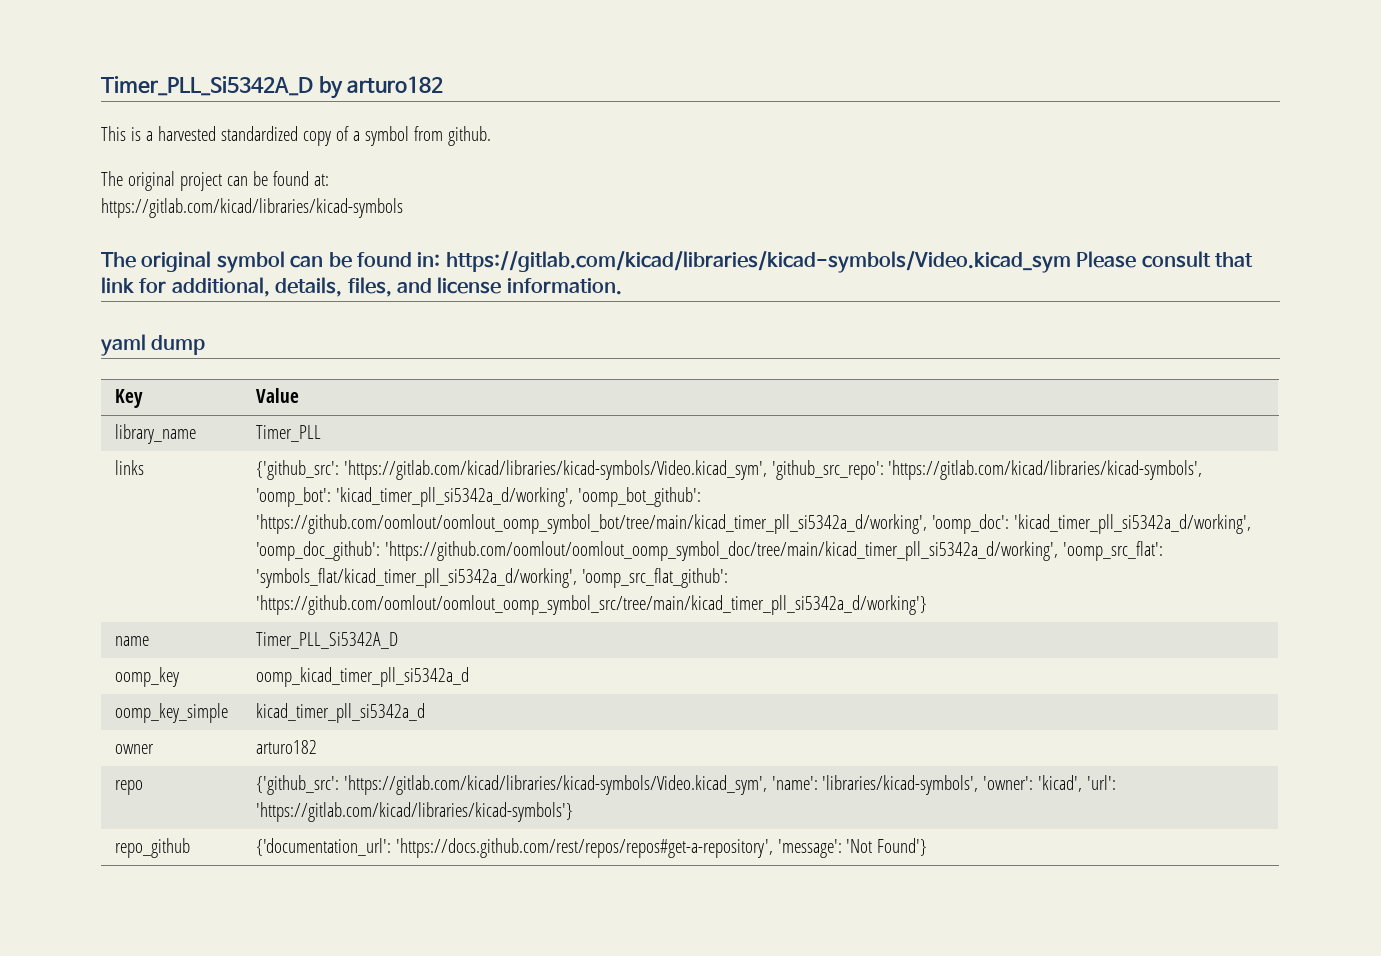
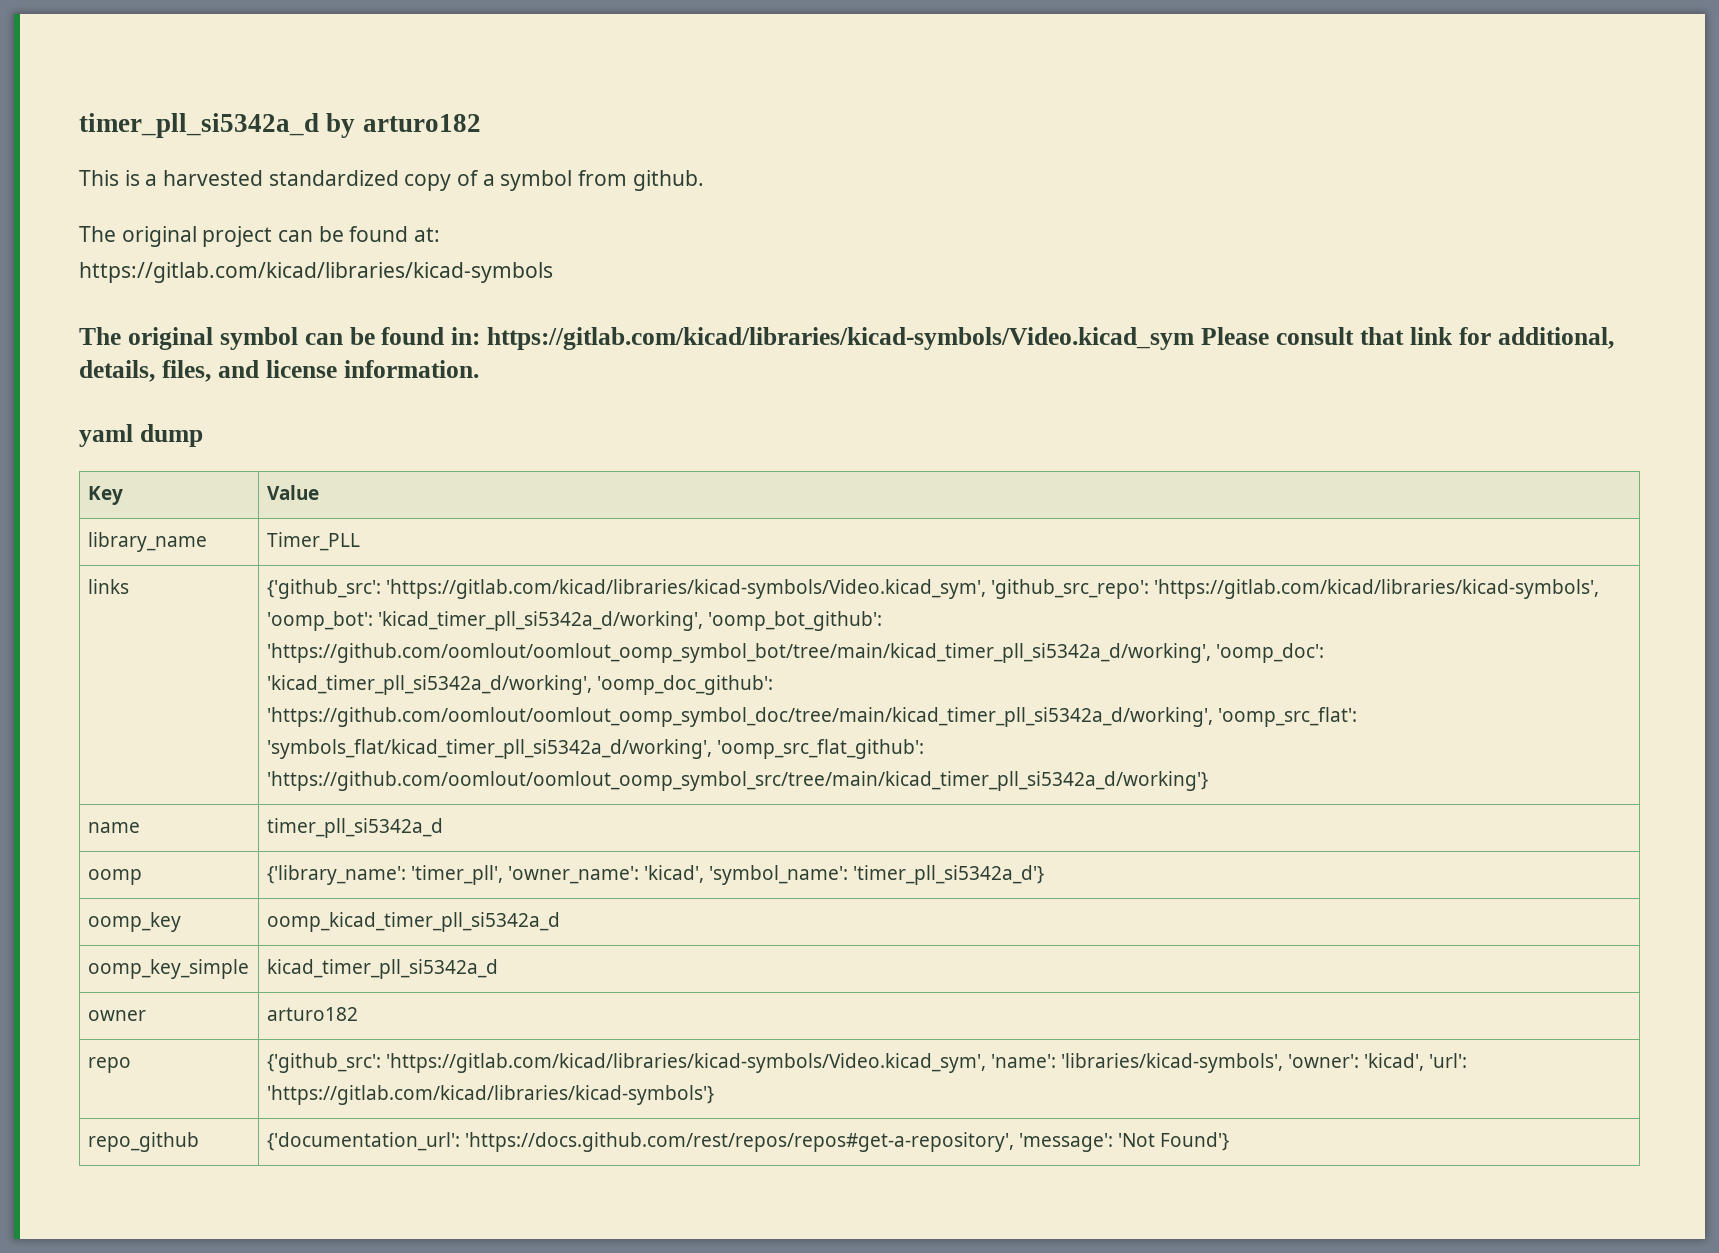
- Timer_PLL_Si5342A_D by arturo182
+ timer_pll_si5342a_d by arturo182
- name | Timer_PLL_Si5342A_D
+ name | timer_pll_si5342a_d
+ oomp | {'library_name': 'timer_pll', 'owner_name': 'kicad', 'symbol_name': 'timer_pll_si5342a_d'}

